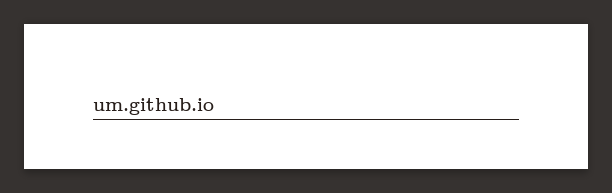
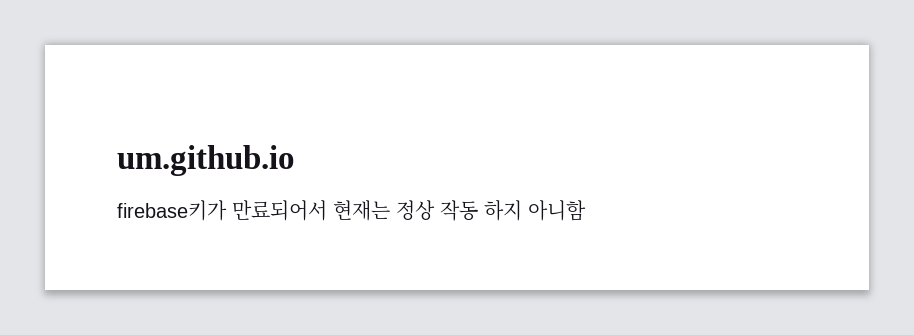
+ firebase키가 만료되어서 현재는 정상 작동 하지 아니함

